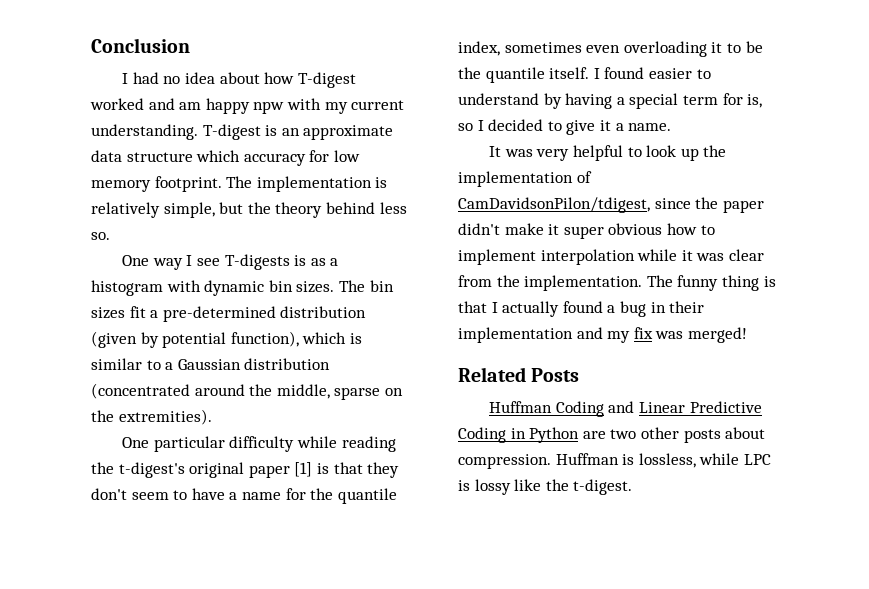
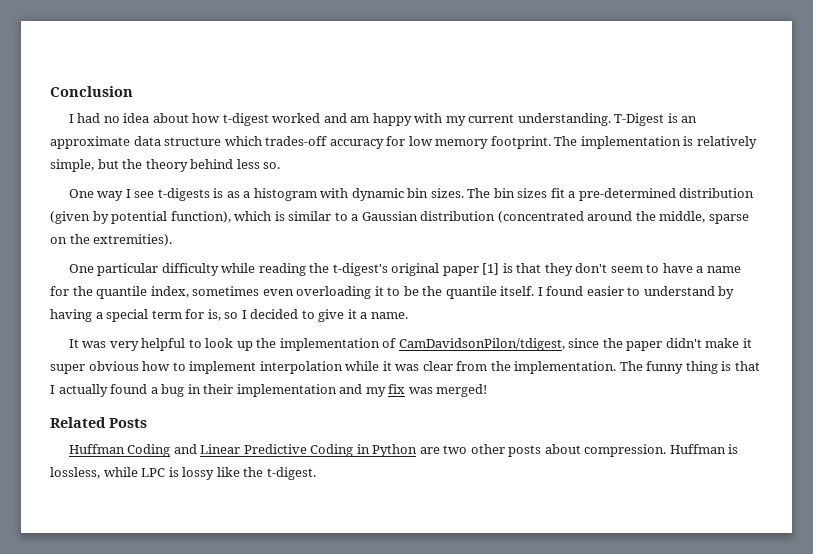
- I had no idea about how T-digest worked and am happy npw with my current understanding.
+ I had no idea about how t-digest worked and am happy with my current understanding.
- T-digest is an approximate data structure which accuracy for low memory footprint.
+ T-Digest is an approximate data structure which trades-off accuracy for low memory footprint.
- One way I see T-digests is as a histogram with dynamic bin sizes.
+ One way I see t-digests is as a histogram with dynamic bin sizes.

